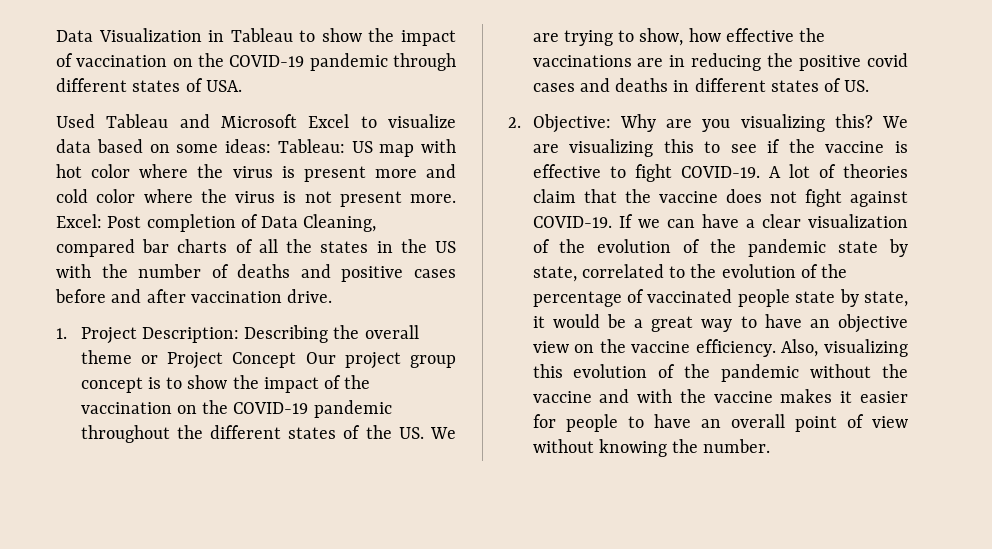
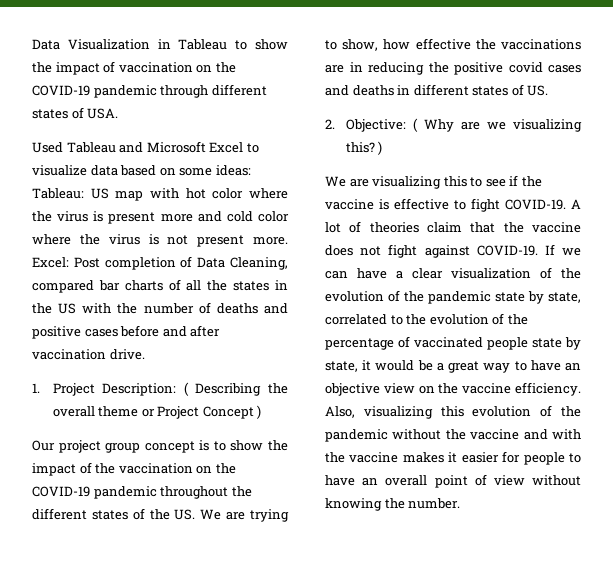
- 1. Project Description: Describing the overall theme or Project Concept Our project group concept is to show the impact of the vaccination on the COVID-19 pandemic throughout the different states of the US. We are trying to show, how effective the vaccinations are in reducing the positive covid cases and deaths in different states of US.
+ 1. Project Description: ( Describing the overall theme or Project Concept )
+ Our project group concept is to show the impact of the vaccination on the COVID-19 pandemic throughout the different states of the US. We are trying to show, how effective the vaccinations are in reducing the positive covid cases and deaths in different states of US.
- 2. Objective: Why are you visualizing this? We are visualizing this to see if the vaccine is effective to fight COVID-19.
+ 2. Objective: ( Why are we visualizing this? )
+ We are visualizing this to see if the vaccine is effective to fight COVID-19.

